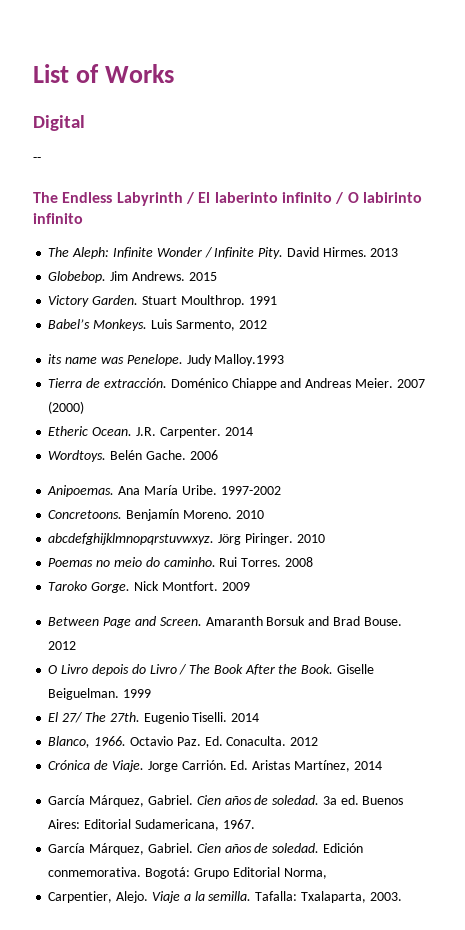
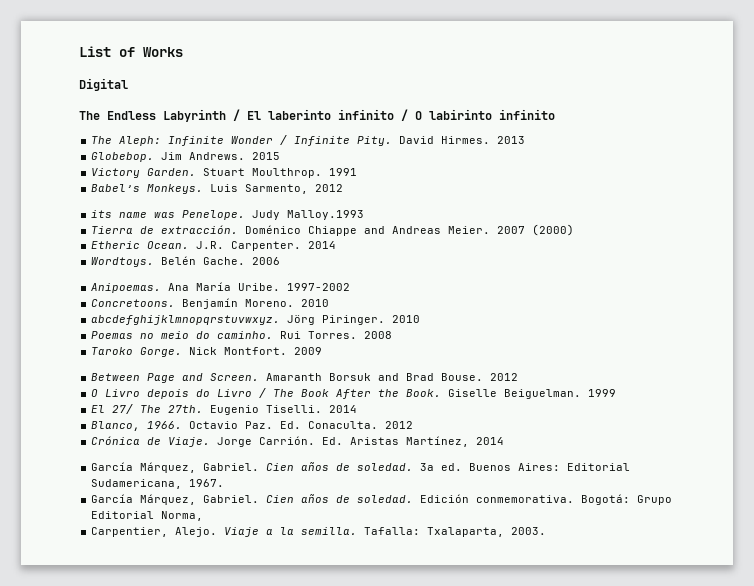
- --

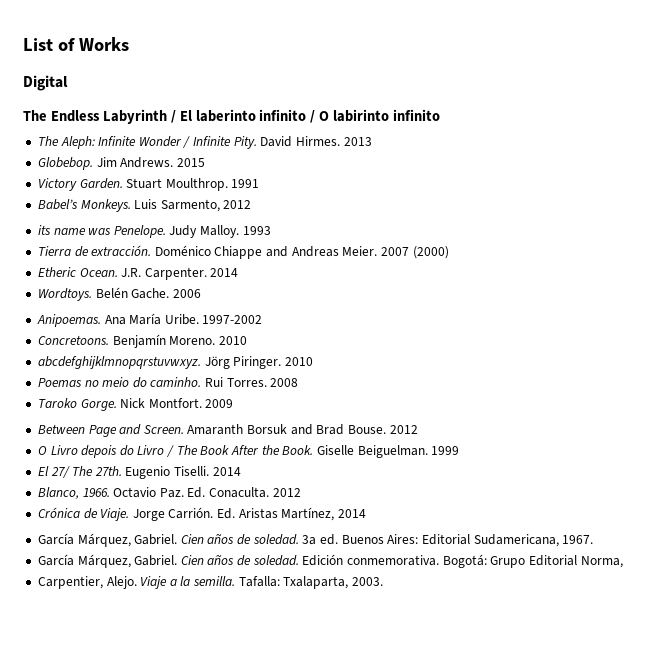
- Judy Malloy.1993
+ Judy Malloy. 1993

